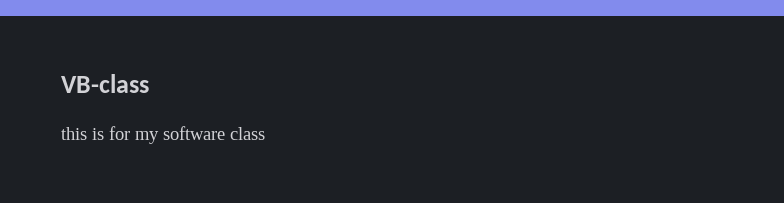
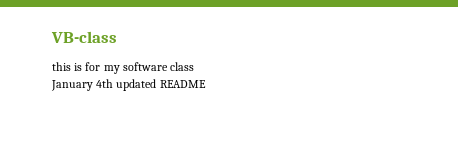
+ January 4th updated README

